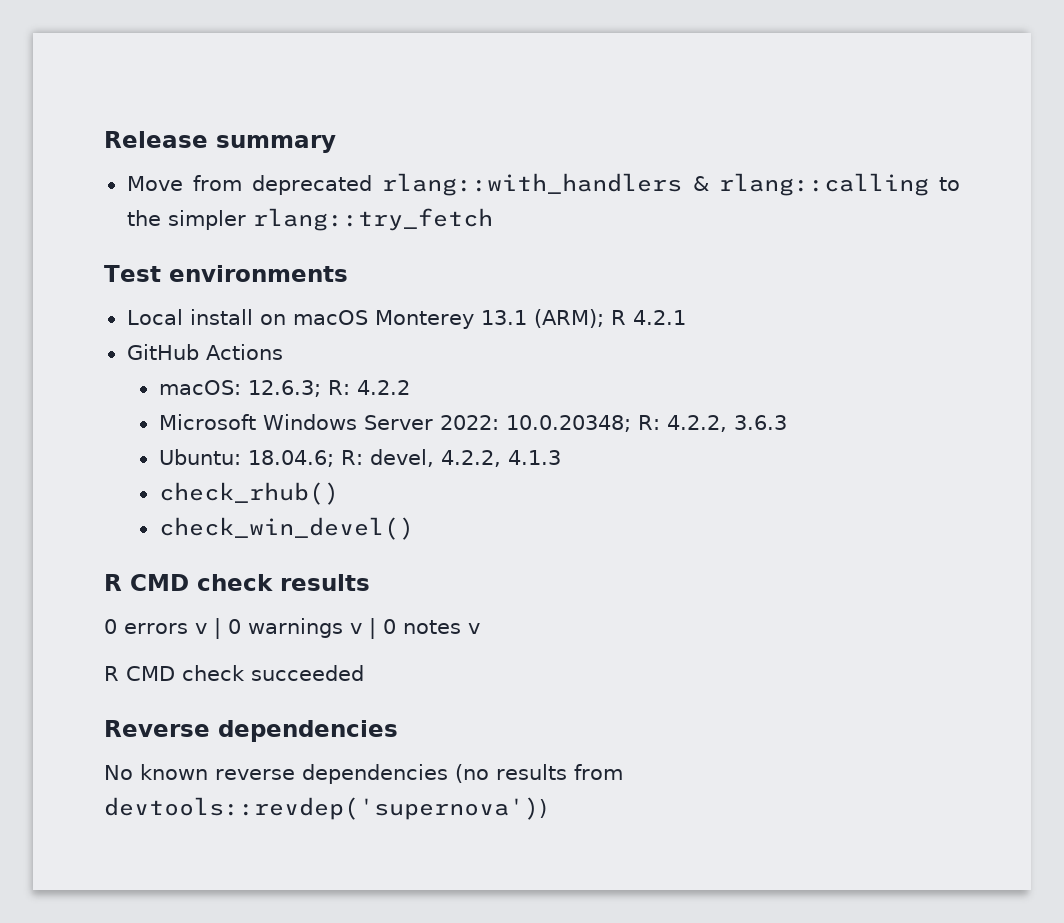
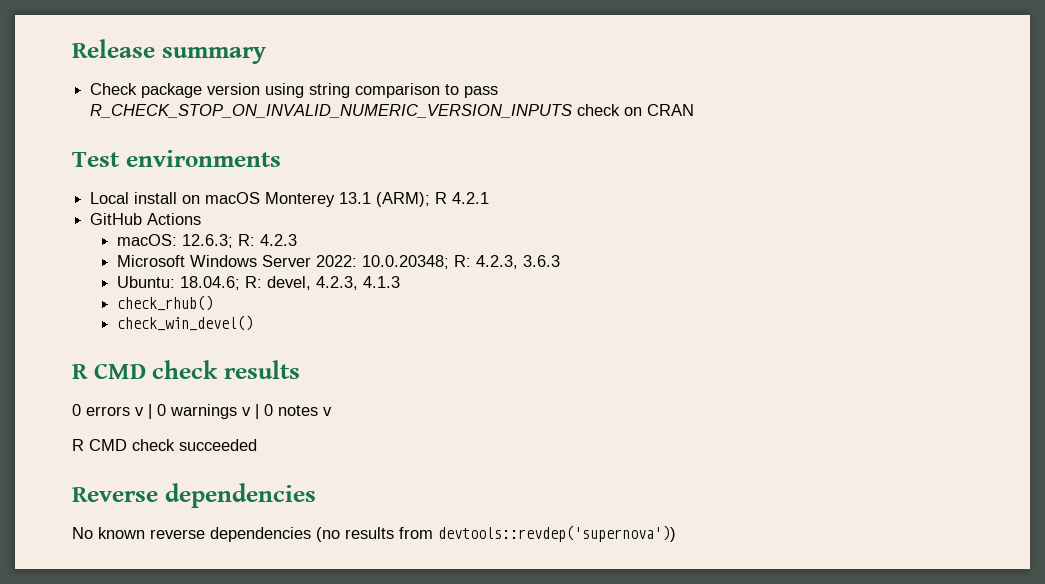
- Move from deprecated rlang::with_handlers & rlang::calling to the simpler rlang::try_fetch
+ Check package version using string comparison to pass R_CHECK_STOP_ON_INVALID_NUMERIC_VERSION_INPUTS check on CRAN
- macOS: 12.6.3; R: 4.2.2
+ macOS: 12.6.3; R: 4.2.3
- Microsoft Windows Server 2022: 10.0.20348; R: 4.2.2, 3.6.3
+ Microsoft Windows Server 2022: 10.0.20348; R: 4.2.3, 3.6.3
- Ubuntu: 18.04.6; R: devel, 4.2.2, 4.1.3
+ Ubuntu: 18.04.6; R: devel, 4.2.3, 4.1.3

